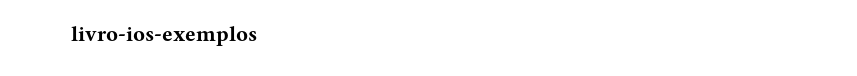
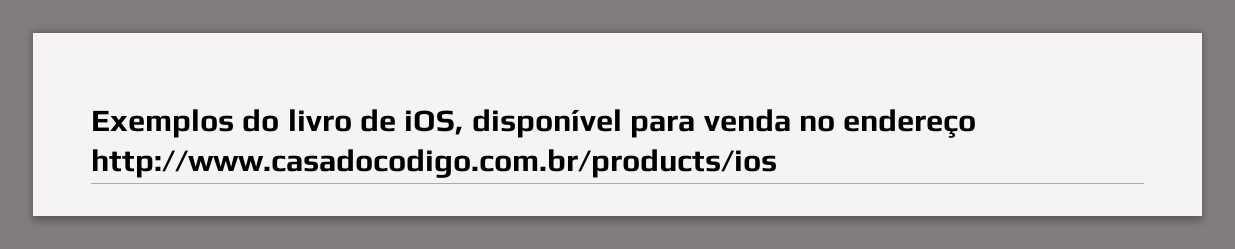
- livro-ios-exemplos
+ Exemplos do livro de iOS, disponível para venda no endereço http://www.casadocodigo.com.br/products/ios

